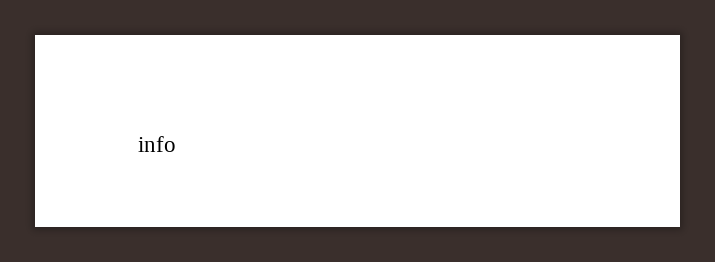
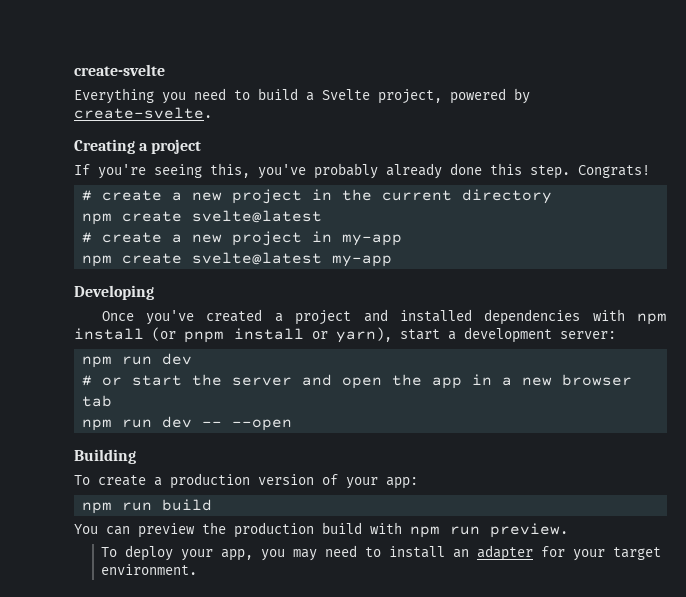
- info
+ create-svelte
+ Everything you need to build a Svelte project, powered by create-svelte.
+ Creating a project
+ If you're seeing this, you've probably already done this step. Congrats!
+ # create a new project in the current directory
+ npm create svelte@latest
+ # create a new project in my-app
+ npm create svelte@latest my-app
+ Developing
+ Once you've created a project and installed dependencies with npm install (or pnpm install or yarn), start a development server:
+ npm run dev
+ # or start the server and open the app in a new browser tab
+ npm run dev -- --open
+ Building
+ To create a production version of your app:
+ npm run build
+ You can preview the production build with npm run preview.
+ To deploy your app, you may need to install an adapter for your target environment.

